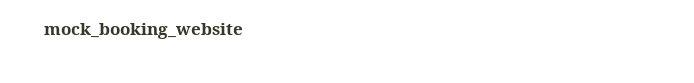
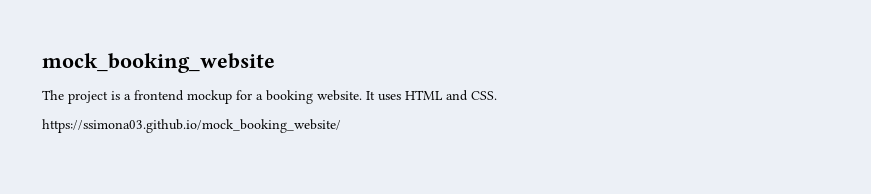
+ The project is a frontend mockup for a booking website. It uses HTML and CSS.
+ https://ssimona03.github.io/mock_booking_website/

